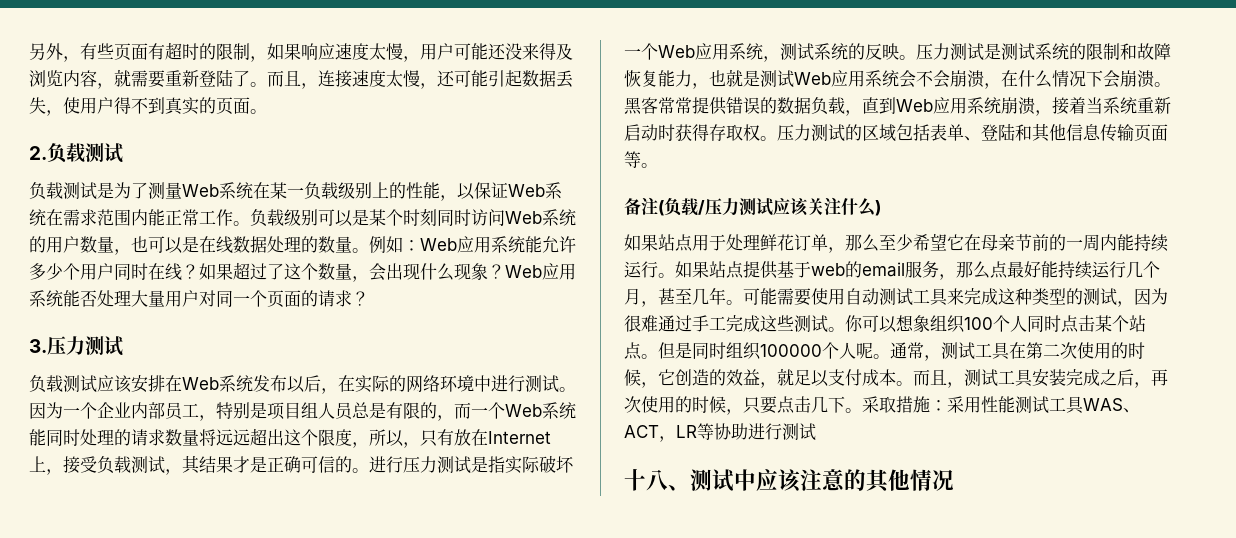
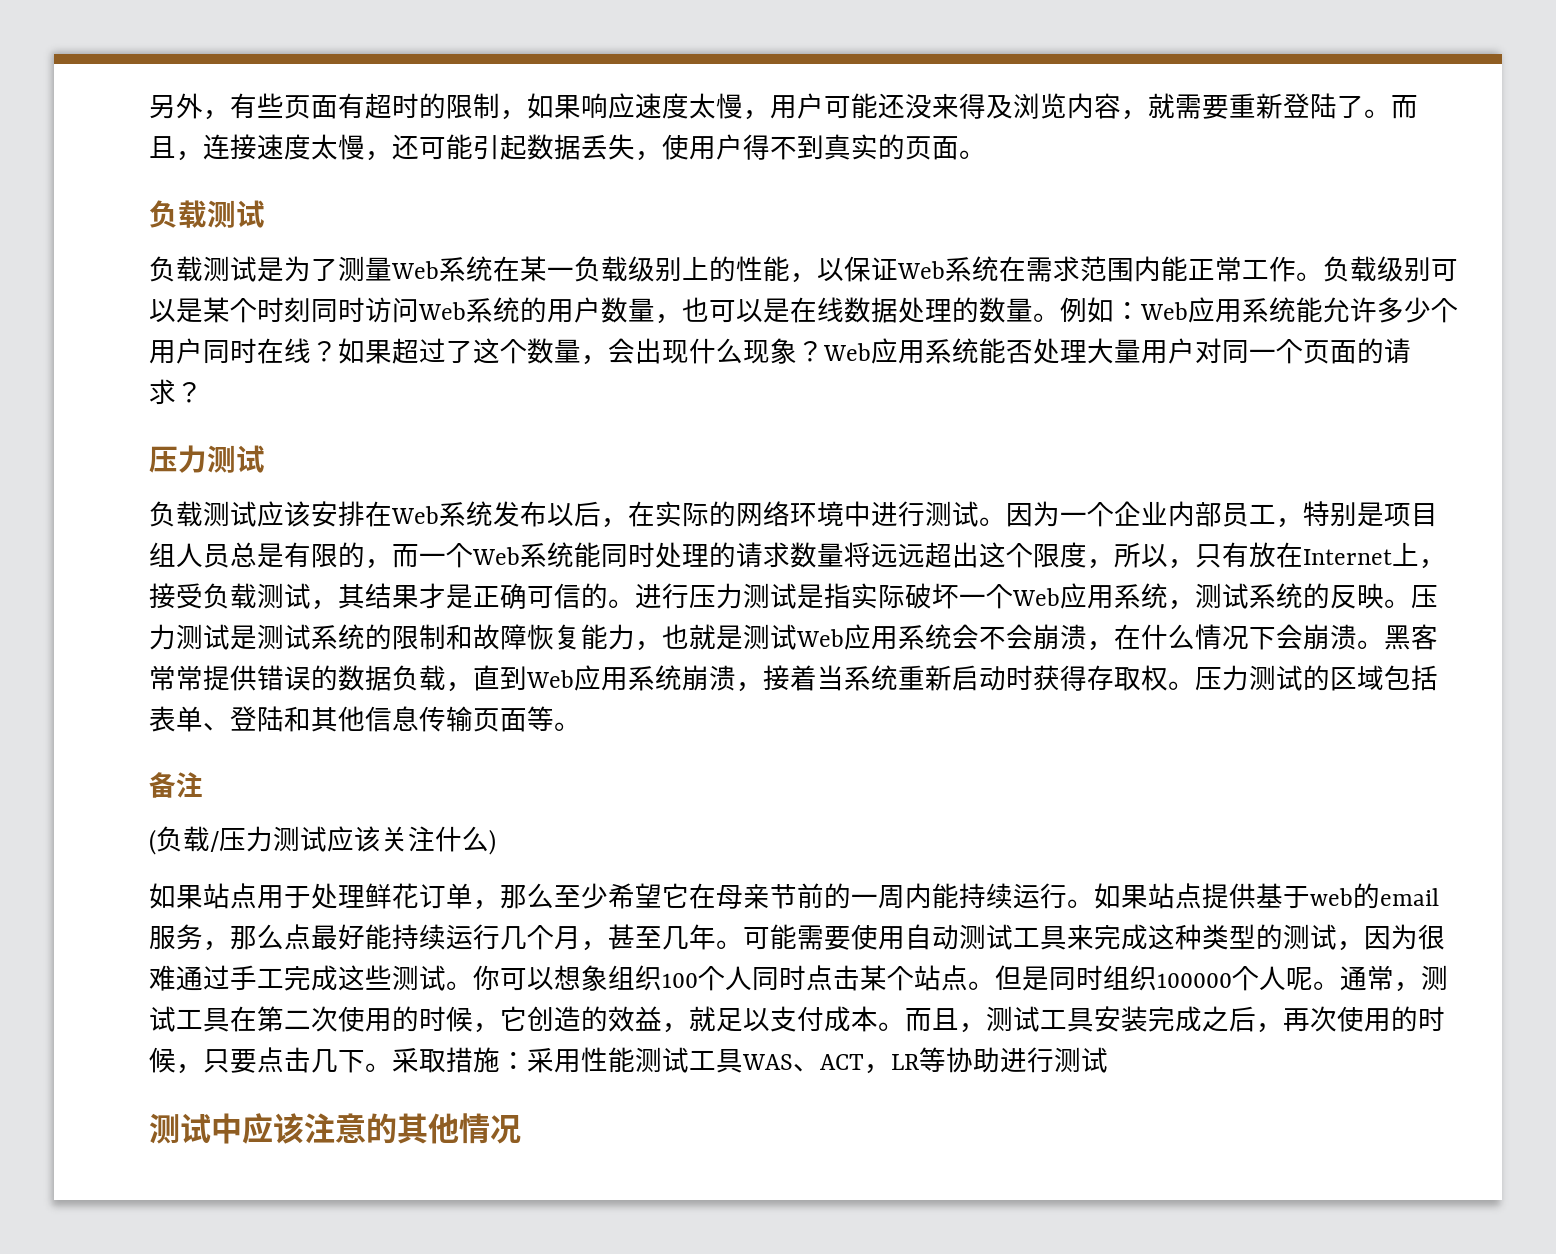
  而且，连接速度太慢，还可能引起数据丢失，使用户得不到真实的页面。
- 2.负载测试
+ 负载测试
  Web应用系统能否处理大量用户对同一个页面的请求？
- 3.压力测试
+ 压力测试
- 备注(负载/压力测试应该关注什么)
+ 备注
+ (负载/压力测试应该关注什么)
- 十八、测试中应该注意的其他情况
+ 测试中应该注意的其他情况

